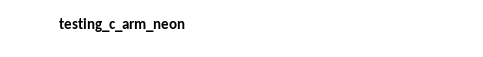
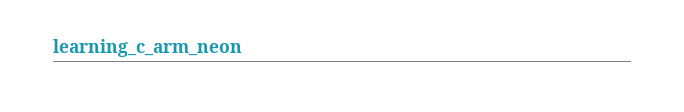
- testing_c_arm_neon
+ learning_c_arm_neon

